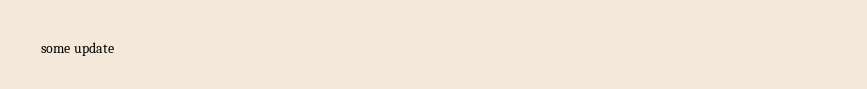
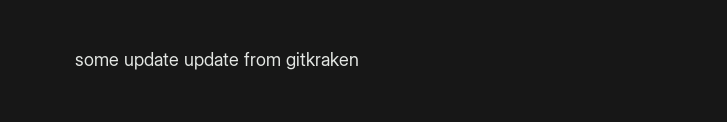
- some update
+ some update update from gitkraken

